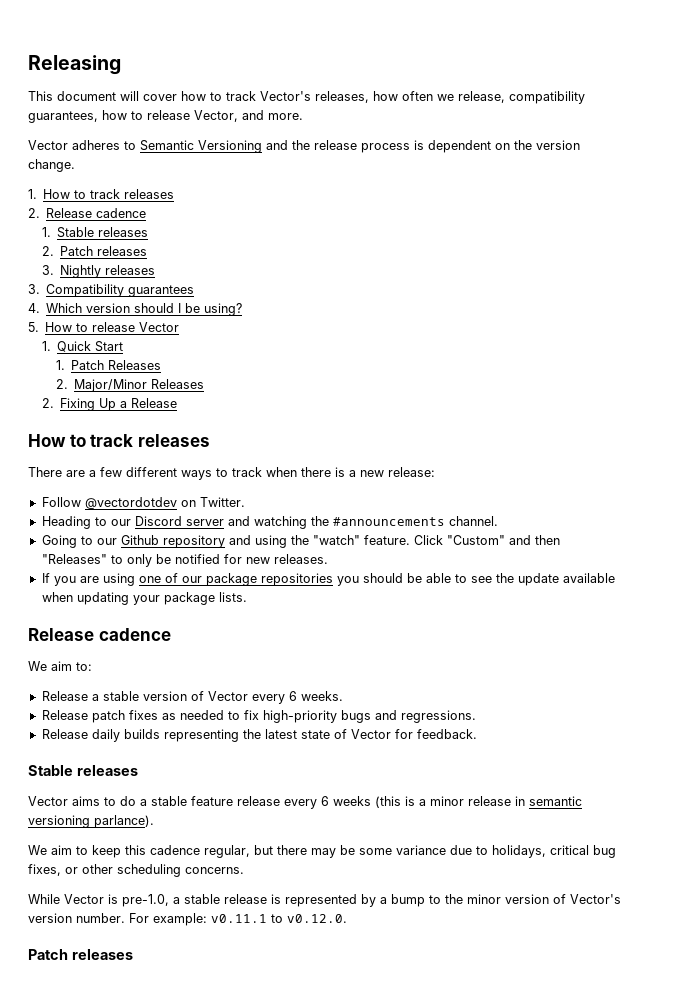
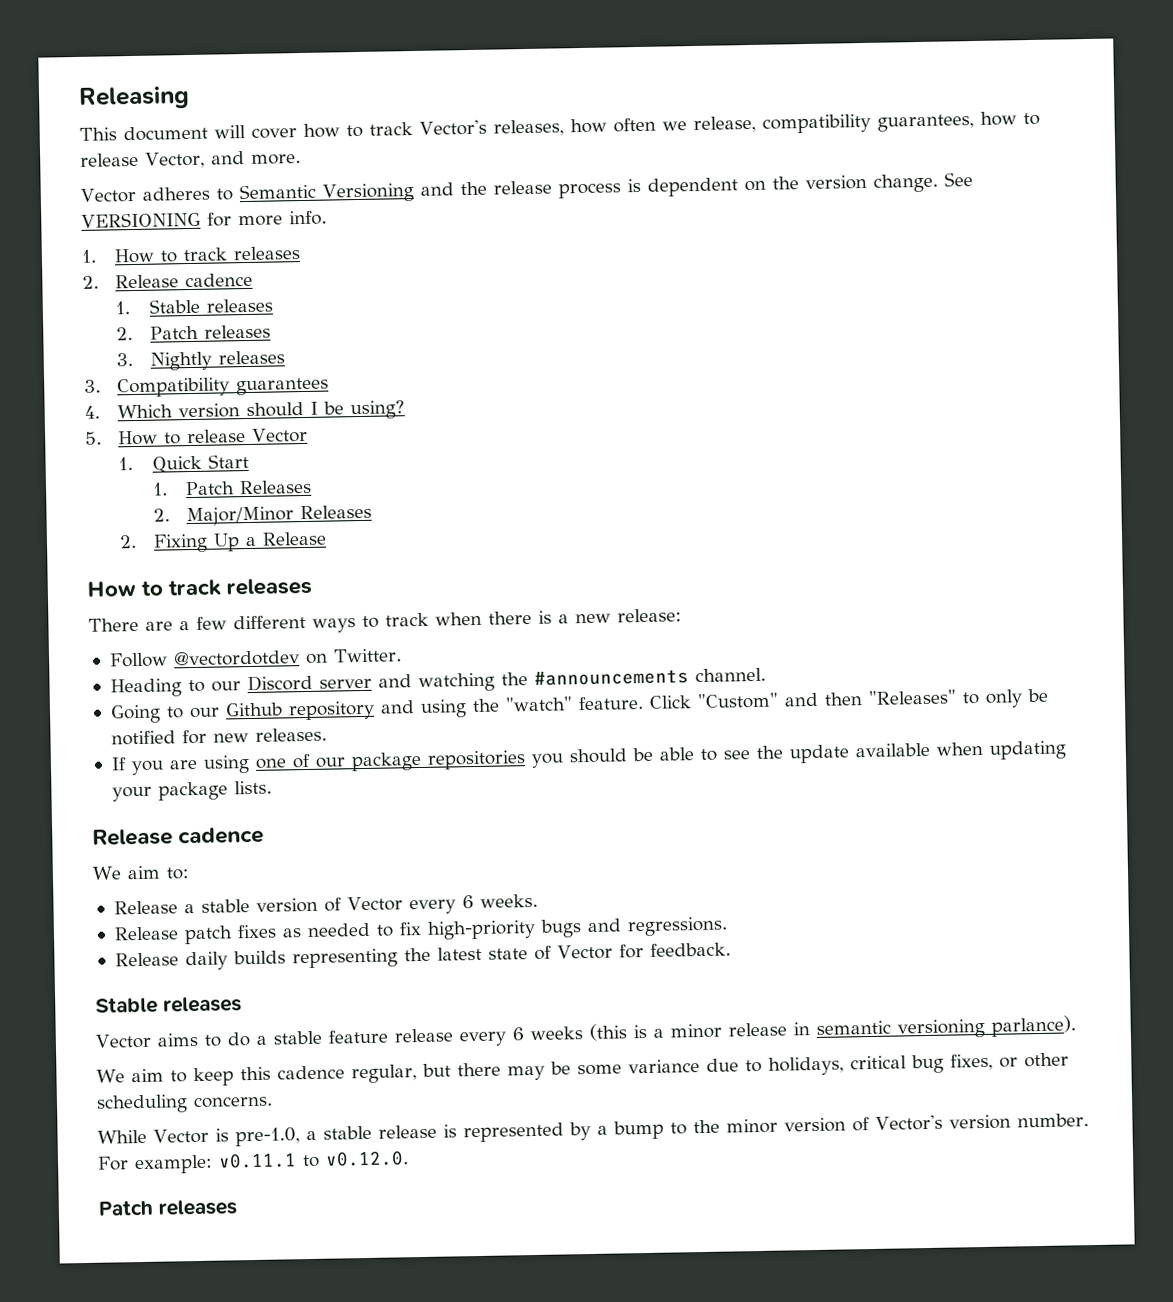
+ See VERSIONING for more info.

